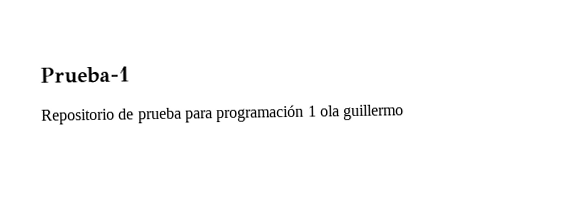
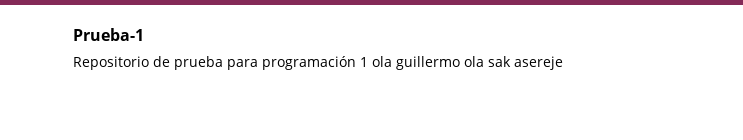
- Repositorio de prueba para programación 1 ola guillermo
+ Repositorio de prueba para programación 1 ola guillermo ola sak asereje

